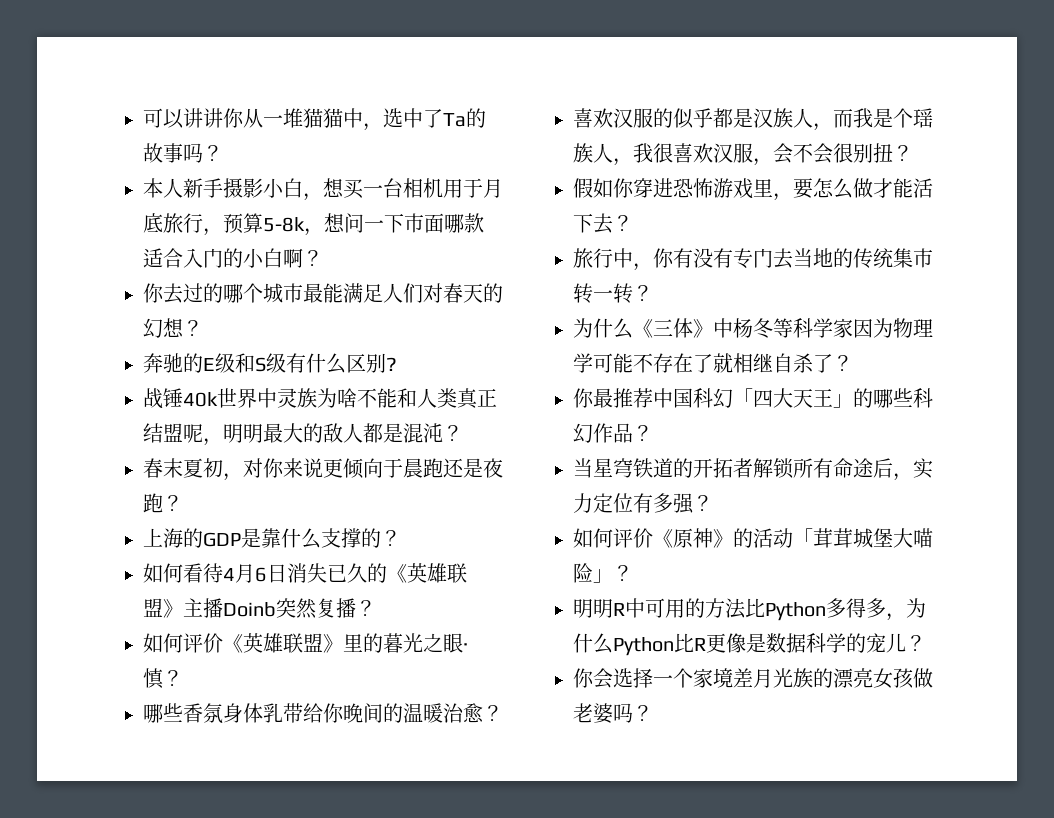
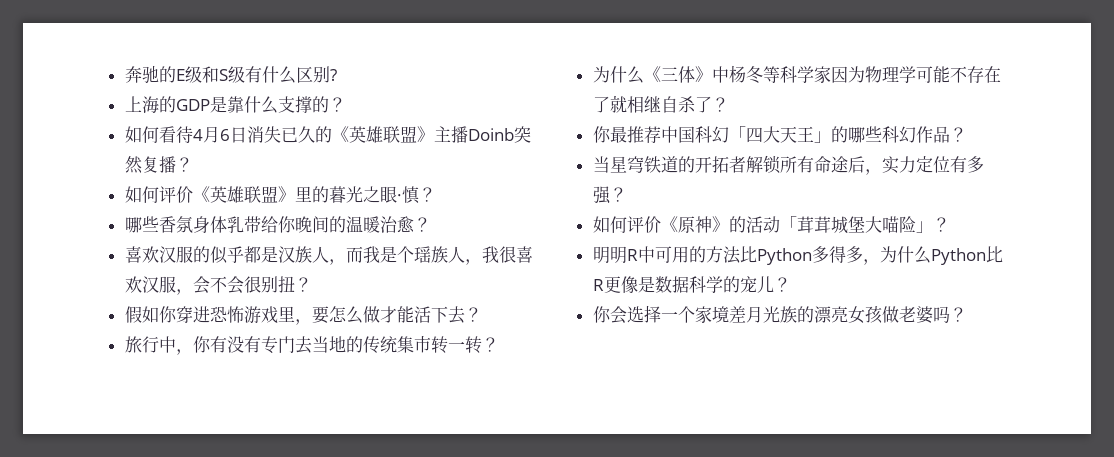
- 可以讲讲你从一堆猫猫中，选中了Ta的故事吗？
- 本人新手摄影小白，想买一台相机用于月底旅行，预算5-8k，想问一下市面哪款适合入门的小白啊？
- 你去过的哪个城市最能满足人们对春天的幻想？
- 战锤40k世界中灵族为啥不能和人类真正结盟呢，明明最大的敌人都是混沌？
- 春末夏初，对你来说更倾向于晨跑还是夜跑？

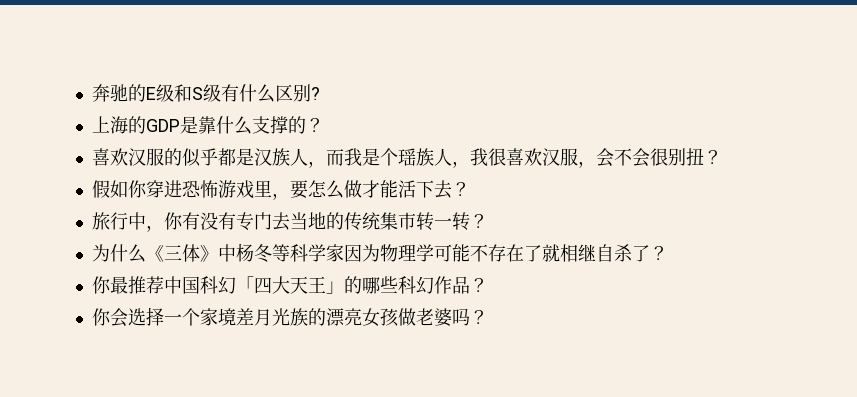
- 如何看待4月6日消失已久的《英雄联盟》主播Doinb突然复播？
- 如何评价《英雄联盟》里的暮光之眼·慎？
- 哪些香氛身体乳带给你晚间的温暖治愈？
- 当星穹铁道的开拓者解锁所有命途后，实力定位有多强？
- 如何评价《原神》的活动「茸茸城堡大喵险」？
- 明明R中可用的方法比Python多得多，为什么Python比R更像是数据科学的宠儿？

